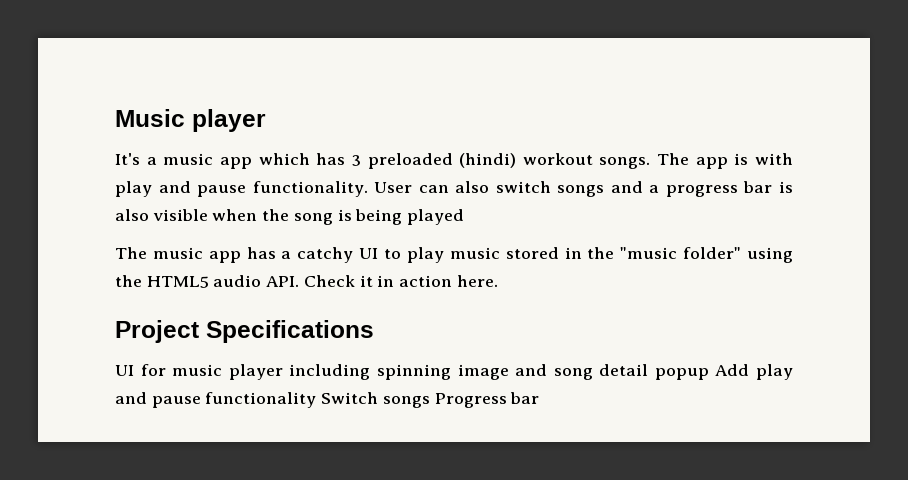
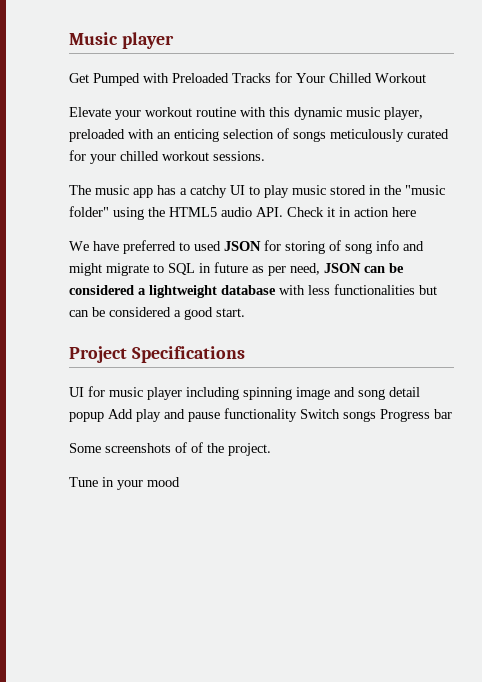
- It's a music app which has 3 preloaded (hindi) workout songs. The app is with play and pause functionality. User can also switch songs and a progress bar is also visible when the song is being played
+ Get Pumped with Preloaded Tracks for Your Chilled Workout
+ Elevate your workout routine with this dynamic music player, preloaded with an enticing selection of songs meticulously curated for your chilled workout sessions.
- The music app has a catchy UI to play music stored in the "music folder" using the HTML5 audio API. Check it in action here.
+ The music app has a catchy UI to play music stored in the "music folder" using the HTML5 audio API. Check it in action here
+ We have preferred to used JSON for storing of song info and might migrate to SQL in future as per need, JSON can be considered a lightweight database with less functionalities but can be considered a good start.
+ Some screenshots of of the project.
+ Tune in your mood

